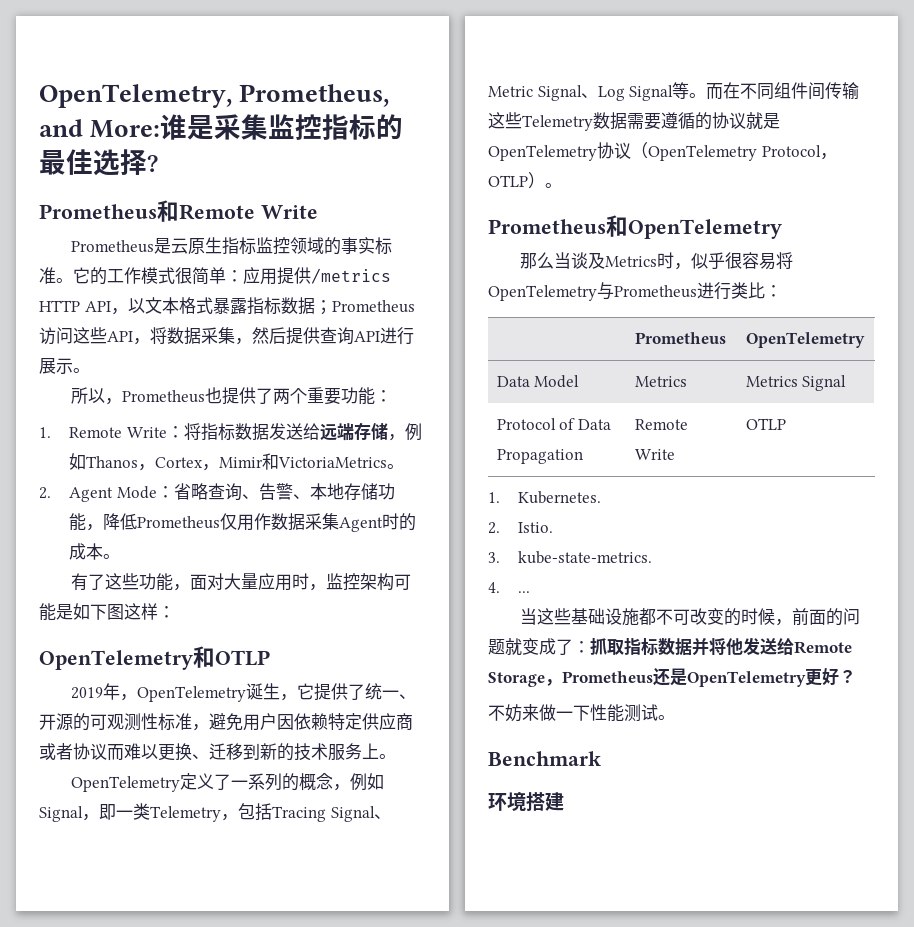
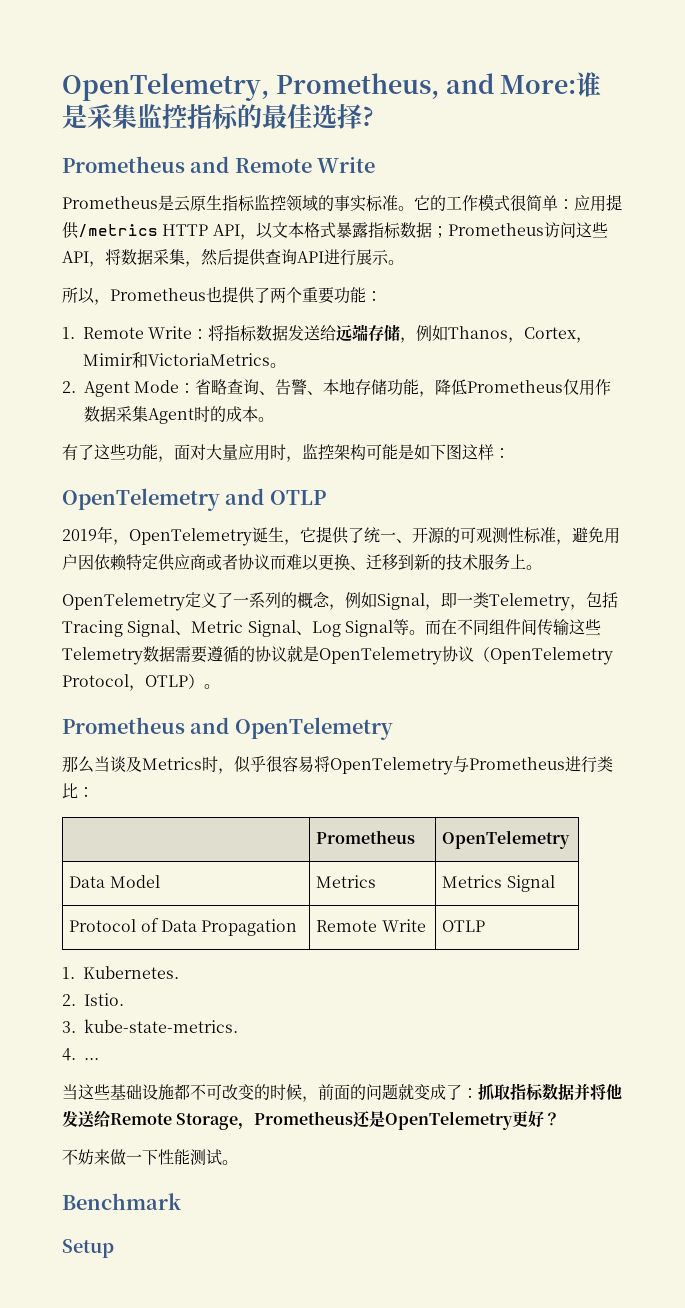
- Prometheus和Remote Write
+ Prometheus and Remote Write
- OpenTelemetry和OTLP
+ OpenTelemetry and OTLP
- Prometheus和OpenTelemetry
+ Prometheus and OpenTelemetry
- 环境搭建
+ Setup

